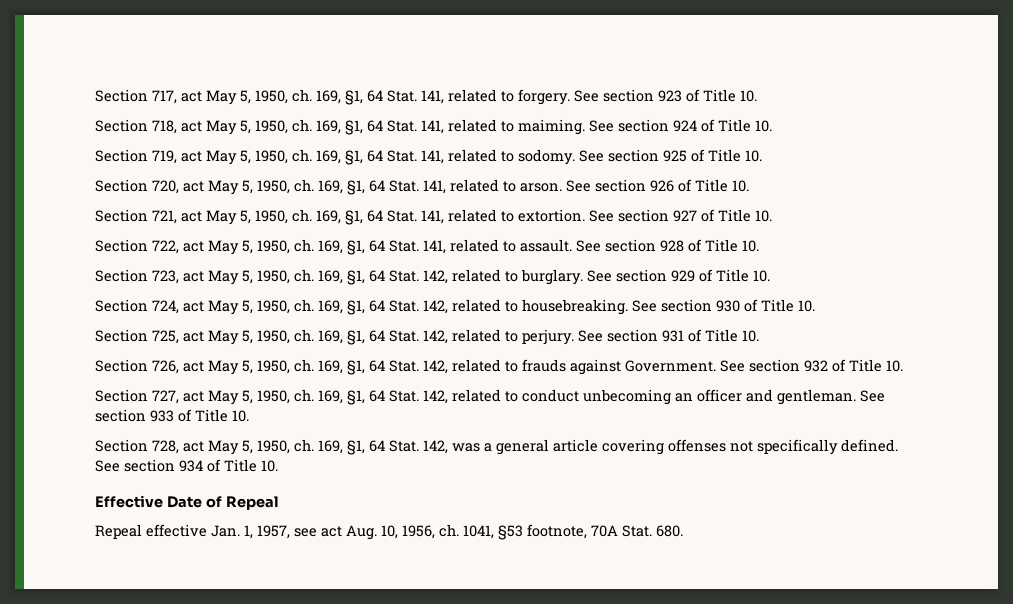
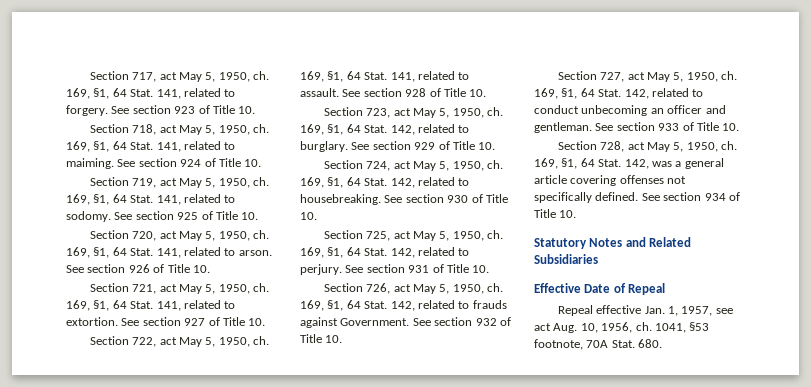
+ Statutory Notes and Related Subsidiaries

